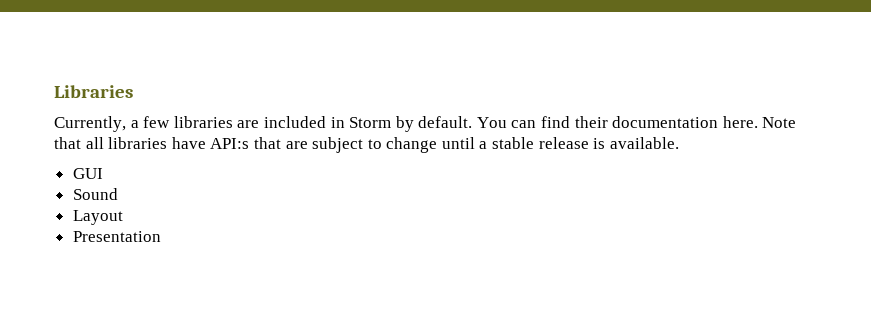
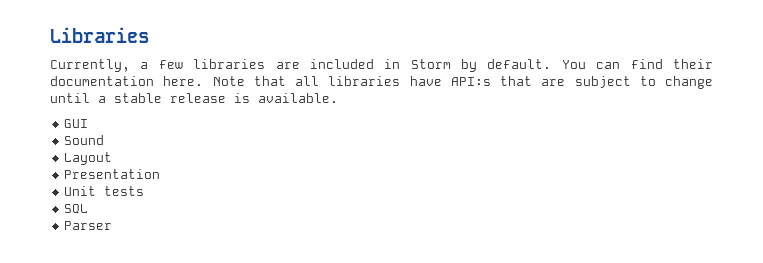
+ Unit tests
+ SQL
+ Parser

